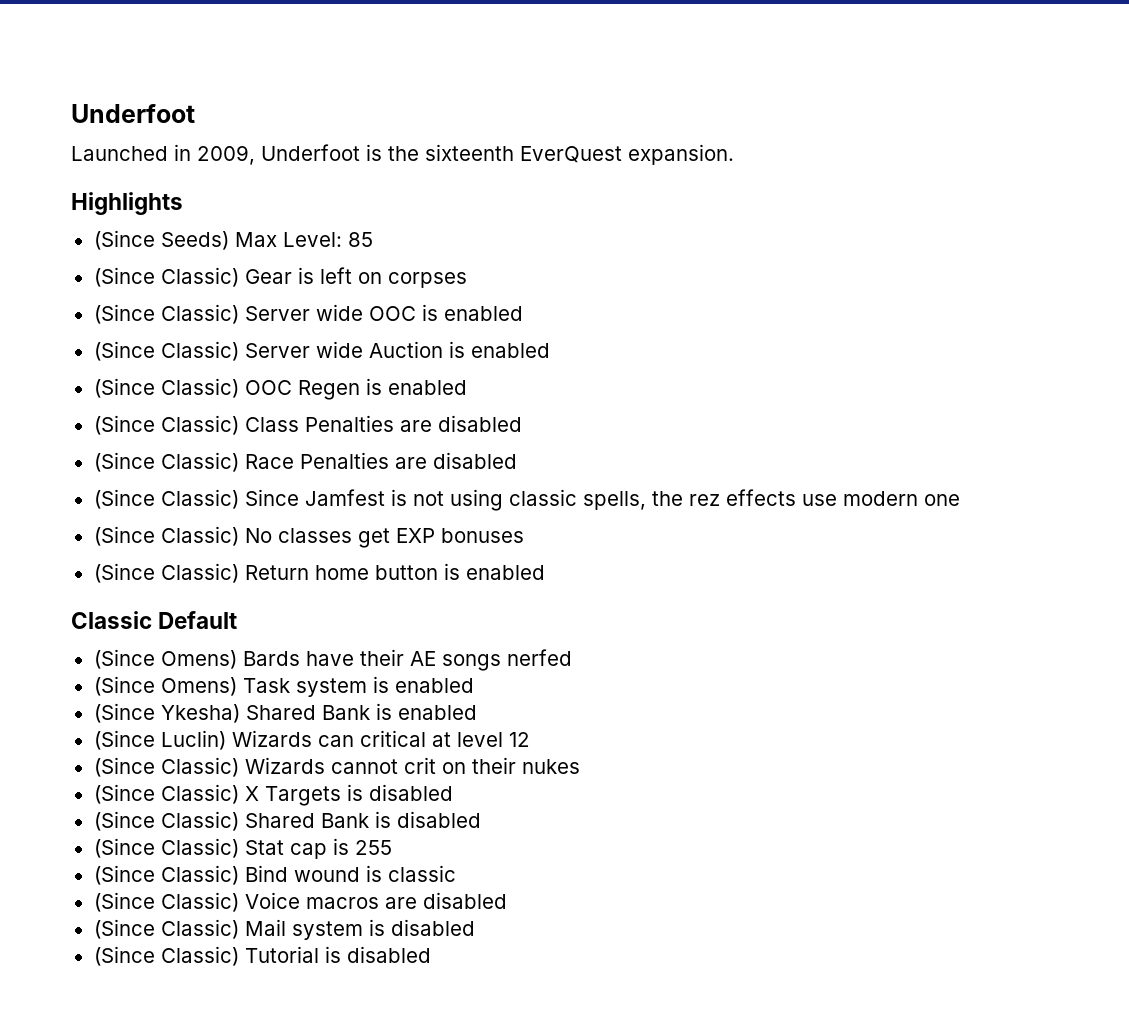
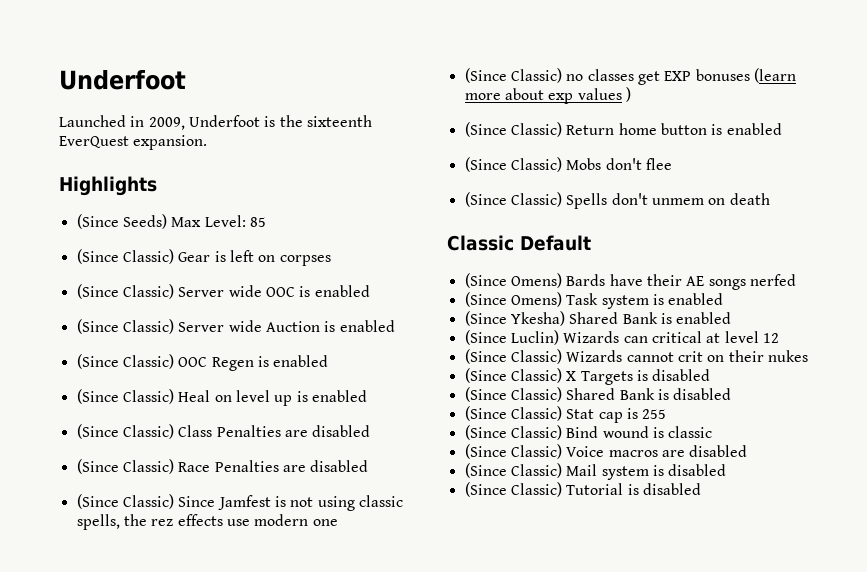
+ (Since Classic) Heal on level up is enabled
- (Since Classic) No classes get EXP bonuses
+ (Since Classic) no classes get EXP bonuses (learn more about exp values )
+ (Since Classic) Mobs don't flee
+ (Since Classic) Spells don't unmem on death

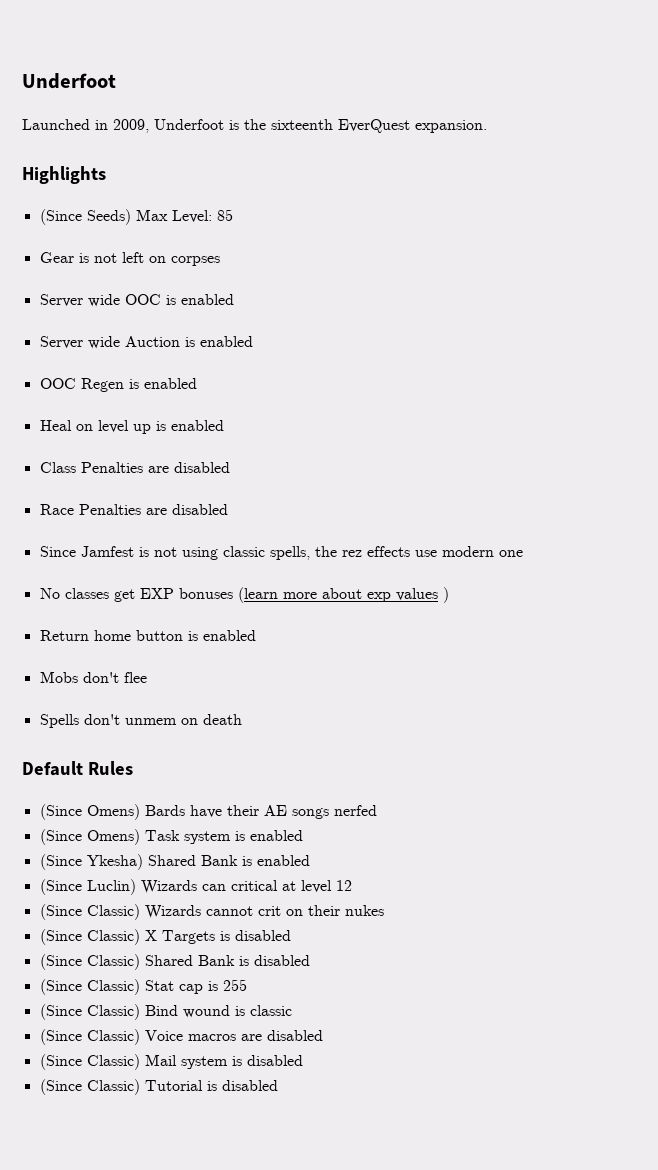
- (Since Classic) Gear is left on corpses
+ Gear is not left on corpses
- (Since Classic) Server wide OOC is enabled
+ Server wide OOC is enabled
- (Since Classic) Server wide Auction is enabled
+ Server wide Auction is enabled
- (Since Classic) OOC Regen is enabled
+ OOC Regen is enabled
- (Since Classic) Heal on level up is enabled
+ Heal on level up is enabled
- (Since Classic) Class Penalties are disabled
+ Class Penalties are disabled
- (Since Classic) Race Penalties are disabled
+ Race Penalties are disabled
- (Since Classic) Since Jamfest is not using classic spells, the rez effects use modern one
+ Since Jamfest is not using classic spells, the rez effects use modern one
- (Since Classic) no classes get EXP bonuses (learn more about exp values )
+ No classes get EXP bonuses (learn more about exp values )
- (Since Classic) Return home button is enabled
+ Return home button is enabled
- (Since Classic) Mobs don't flee
+ Mobs don't flee
- (Since Classic) Spells don't unmem on death
+ Spells don't unmem on death
- Classic Default
+ Default Rules

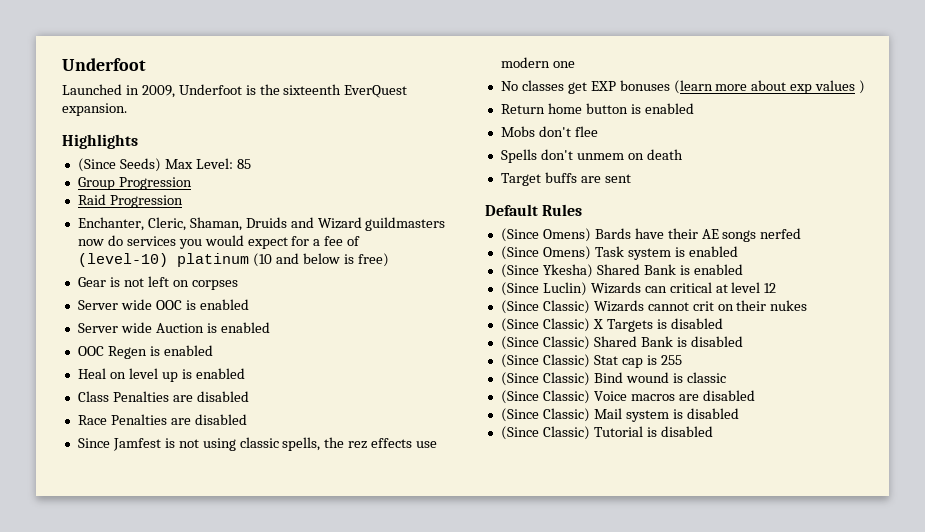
+ Group Progression
+ Raid Progression
+ Enchanter, Cleric, Shaman, Druids and Wizard guildmasters now do services you would expect for a fee of (level-10) platinum (10 and below is free)
+ Target buffs are sent

